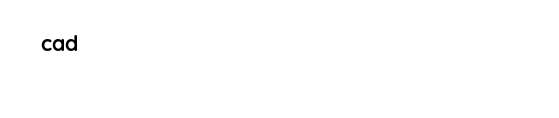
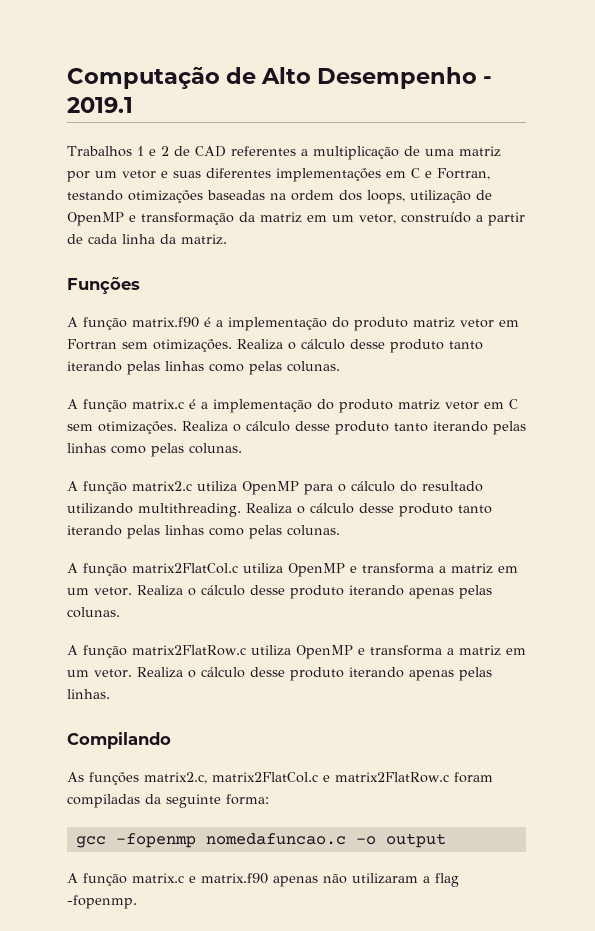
- cad
+ Computação de Alto Desempenho - 2019.1
+ Trabalhos 1 e 2 de CAD referentes a multiplicação de uma matriz por um vetor e suas diferentes implementações em C e Fortran, testando otimizações baseadas na ordem dos loops, utilização de OpenMP e transformação da matriz em um vetor, construído a partir de cada linha da matriz.
+ Funções
+ A função matrix.f90 é a implementação do produto matriz vetor em Fortran sem otimizações. Realiza o cálculo desse produto tanto iterando pelas linhas como pelas colunas.
+ A função matrix.c é a implementação do produto matriz vetor em C sem otimizações. Realiza o cálculo desse produto tanto iterando pelas linhas como pelas colunas.
+ A função matrix2.c utiliza OpenMP para o cálculo do resultado utilizando multithreading. Realiza o cálculo desse produto tanto iterando pelas linhas como pelas colunas.
+ A função matrix2FlatCol.c utiliza OpenMP e transforma a matriz em um vetor. Realiza o cálculo desse produto iterando apenas pelas colunas.
+ A função matrix2FlatRow.c utiliza OpenMP e transforma a matriz em um vetor. Realiza o cálculo desse produto iterando apenas pelas linhas.
+ Compilando
+ As funções matrix2.c, matrix2FlatCol.c e matrix2FlatRow.c foram compiladas da seguinte forma:
+ gcc -fopenmp nomedafuncao.c -o output
+ A função matrix.c e matrix.f90 apenas não utilizaram a flag -fopenmp.

